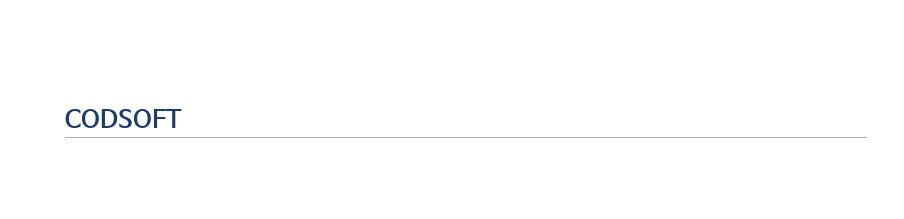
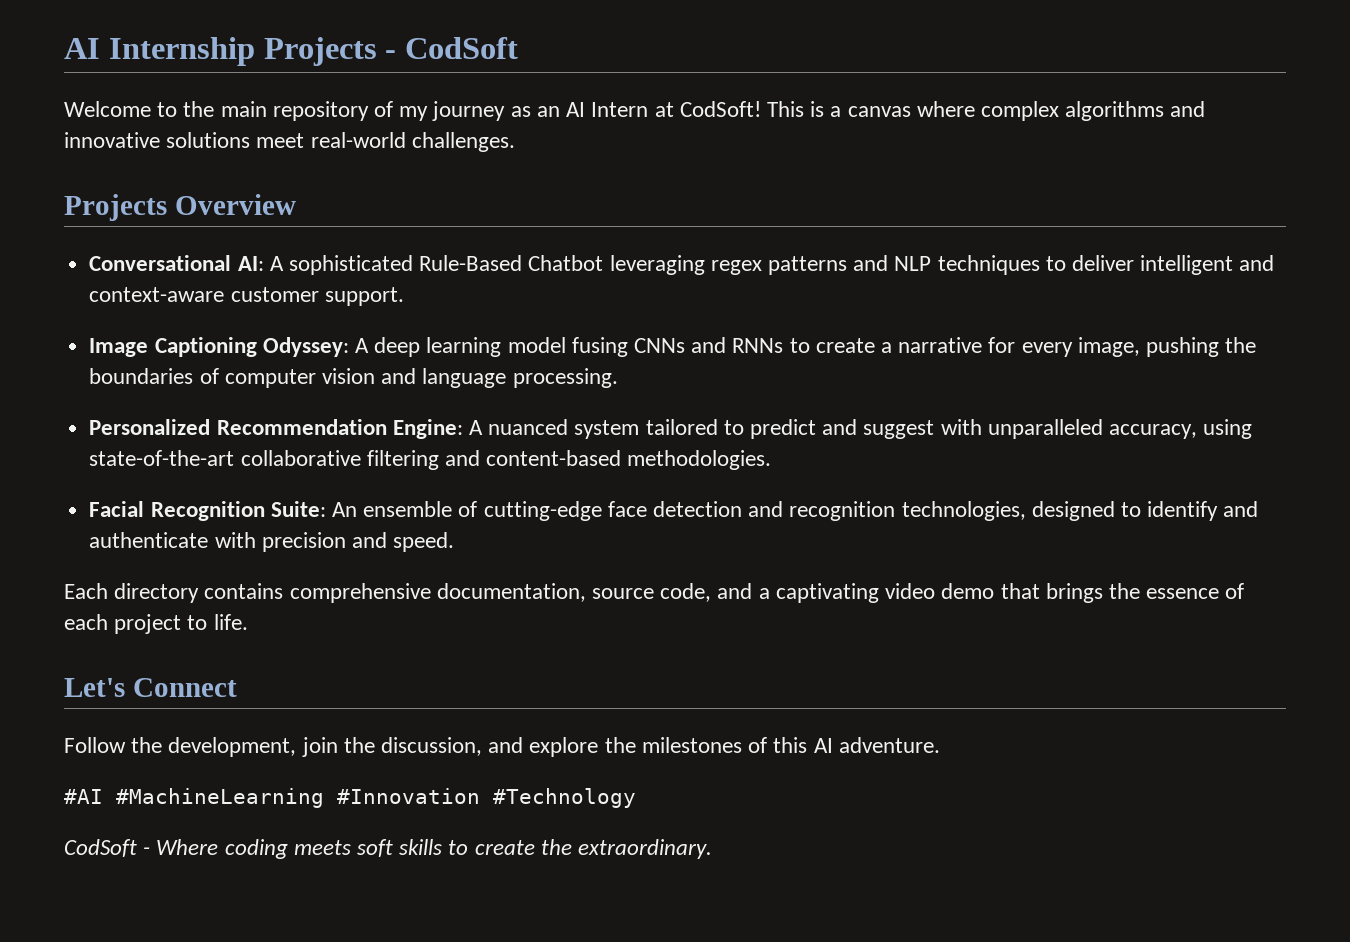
- CODSOFT
+ AI Internship Projects - CodSoft
+ Welcome to the main repository of my journey as an AI Intern at CodSoft! This is a canvas where complex algorithms and innovative solutions meet real-world challenges.
+ Projects Overview
+ Conversational AI: A sophisticated Rule-Based Chatbot leveraging regex patterns and NLP techniques to deliver intelligent and context-aware customer support.
+ Image Captioning Odyssey: A deep learning model fusing CNNs and RNNs to create a narrative for every image, pushing the boundaries of computer vision and language processing.
+ Personalized Recommendation Engine: A nuanced system tailored to predict and suggest with unparalleled accuracy, using state-of-the-art collaborative filtering and content-based methodologies.
+ Facial Recognition Suite: An ensemble of cutting-edge face detection and recognition technologies, designed to identify and authenticate with precision and speed.
+ Each directory contains comprehensive documentation, source code, and a captivating video demo that brings the essence of each project to life.
+ Let's Connect
+ Follow the development, join the discussion, and explore the milestones of this AI adventure.
+ #AI #MachineLearning #Innovation #Technology
+ CodSoft - Where coding meets soft skills to create the extraordinary.

